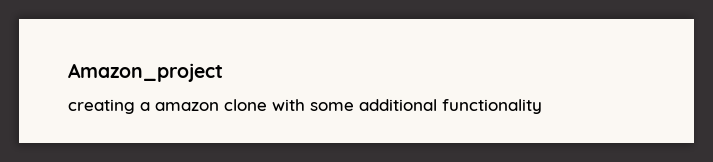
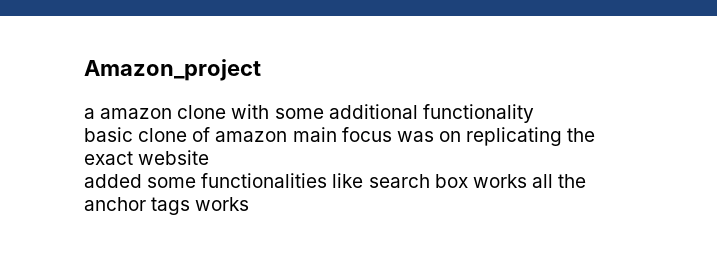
- creating a amazon clone with some additional functionality
+ a amazon clone with some additional functionality
+ basic clone of amazon main focus was on replicating the exact website
+ added some functionalities like search box works all the anchor tags works

